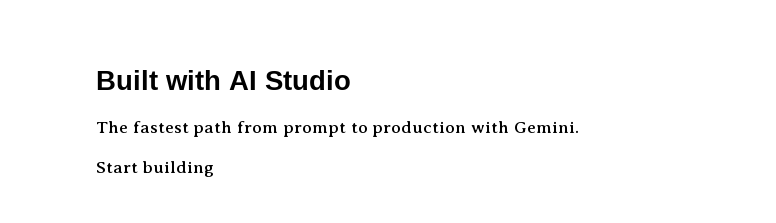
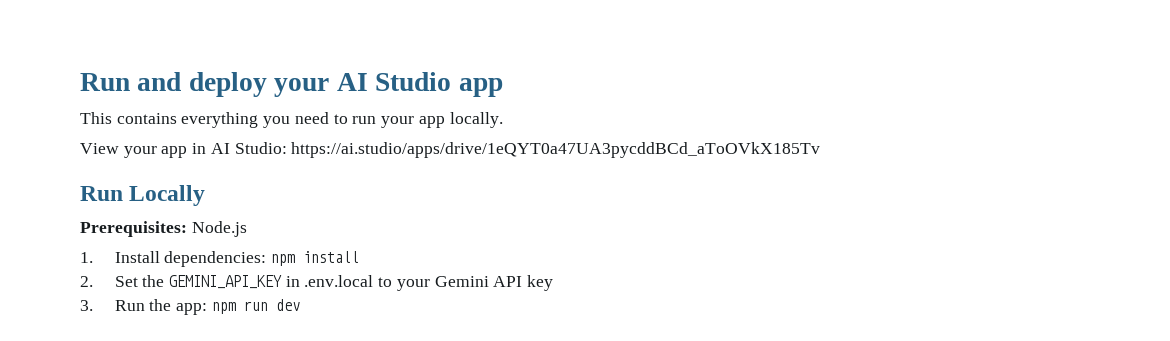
- Built with AI Studio
- The fastest path from prompt to production with Gemini.
- Start building
+ Run and deploy your AI Studio app
+ This contains everything you need to run your app locally.
+ View your app in AI Studio: https://ai.studio/apps/drive/1eQYT0a47UA3pycddBCd_aToOVkX185Tv
+ Run Locally
+ Prerequisites: Node.js
+ 1. Install dependencies: npm install
+ 2. Set the GEMINI_API_KEY in .env.local to your Gemini API key
+ 3. Run the app: npm run dev

